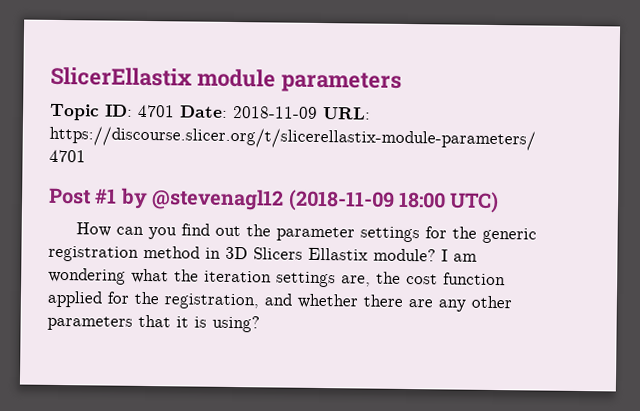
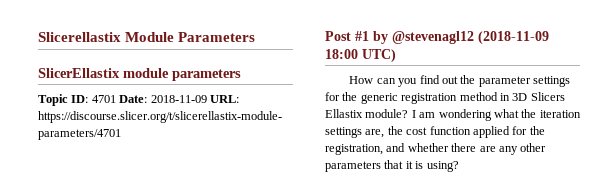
+ Slicerellastix Module Parameters

